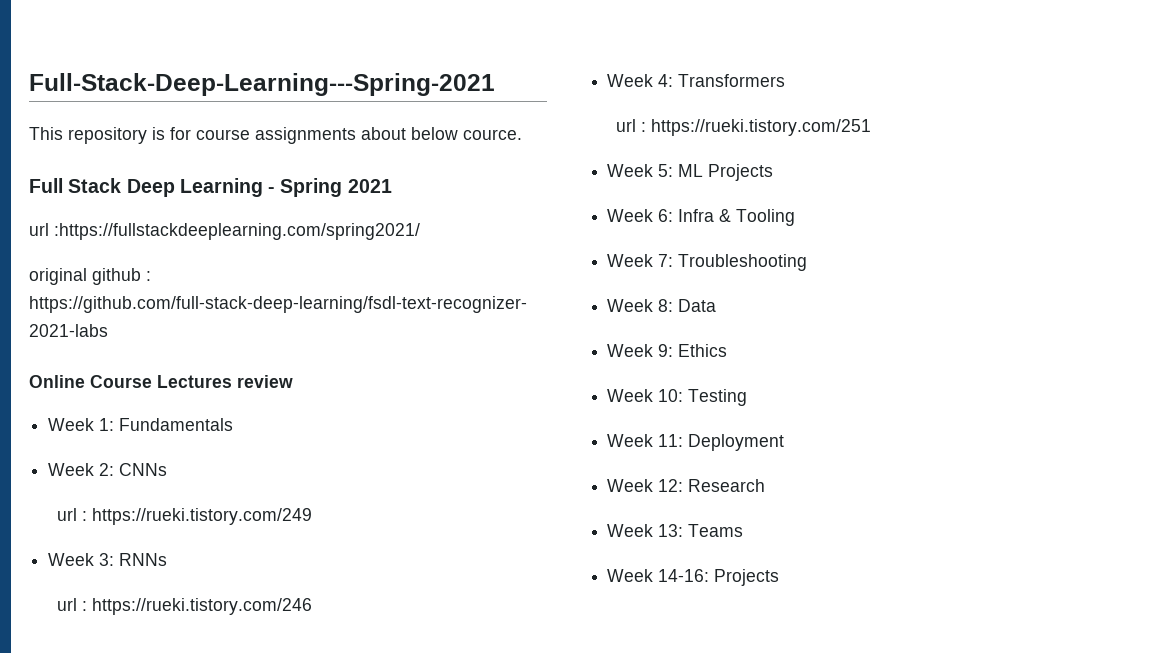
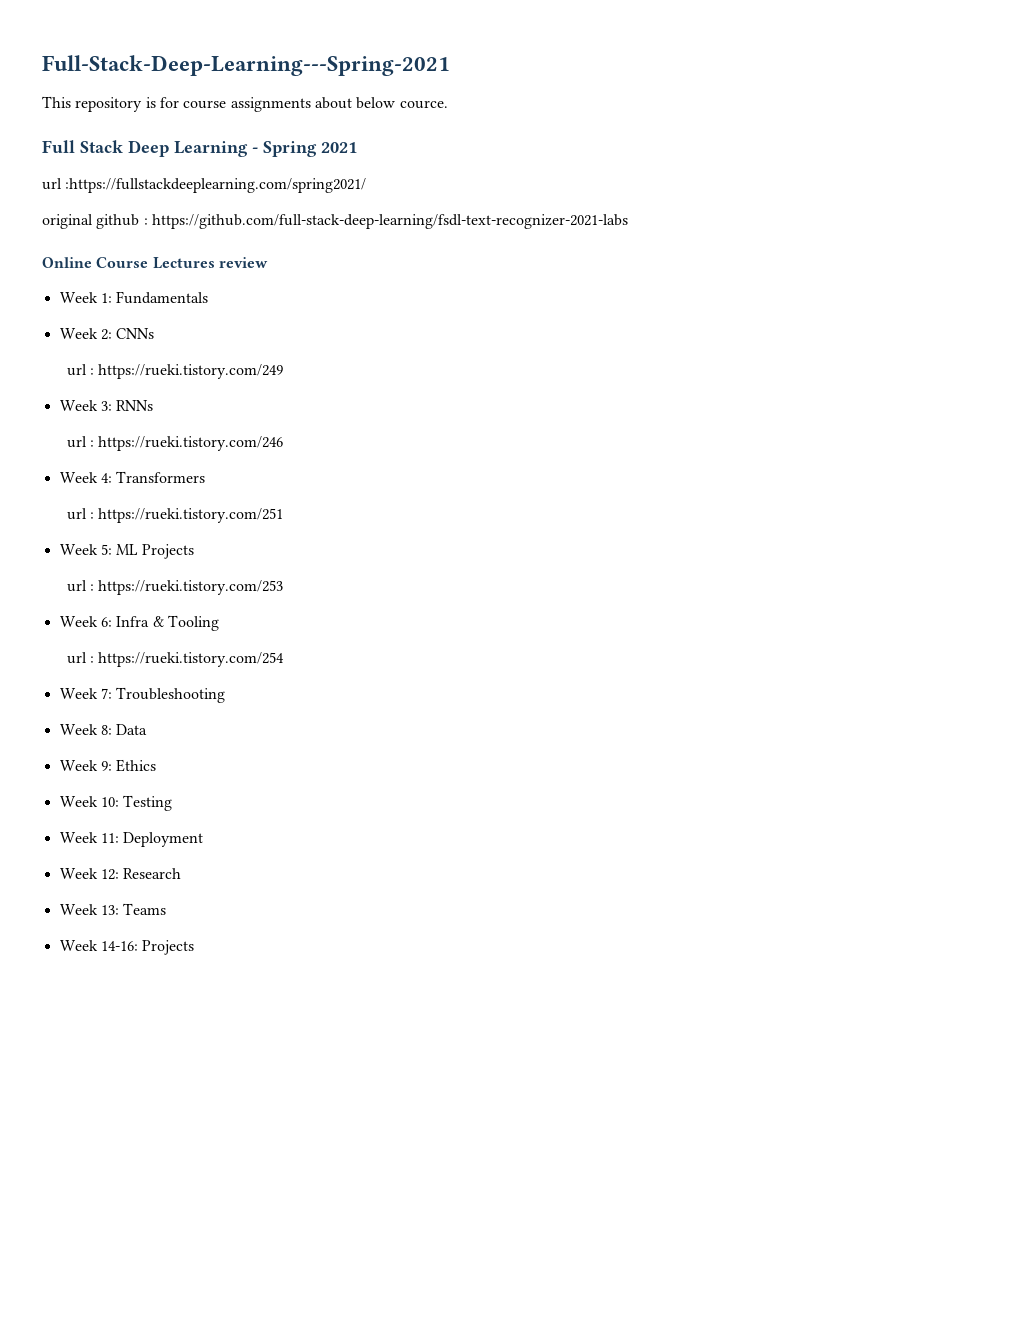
+ url : https://rueki.tistory.com/253
+ url : https://rueki.tistory.com/254

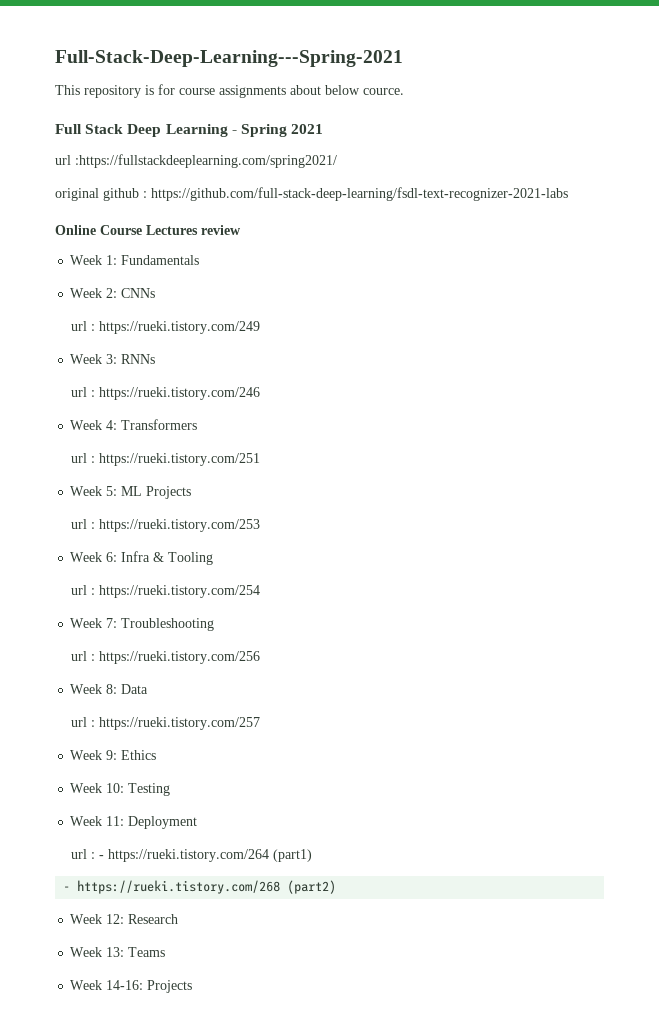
+ url : https://rueki.tistory.com/256
+ url : https://rueki.tistory.com/257
+ url : - https://rueki.tistory.com/264 (part1)
+ - https://rueki.tistory.com/268 (part2)

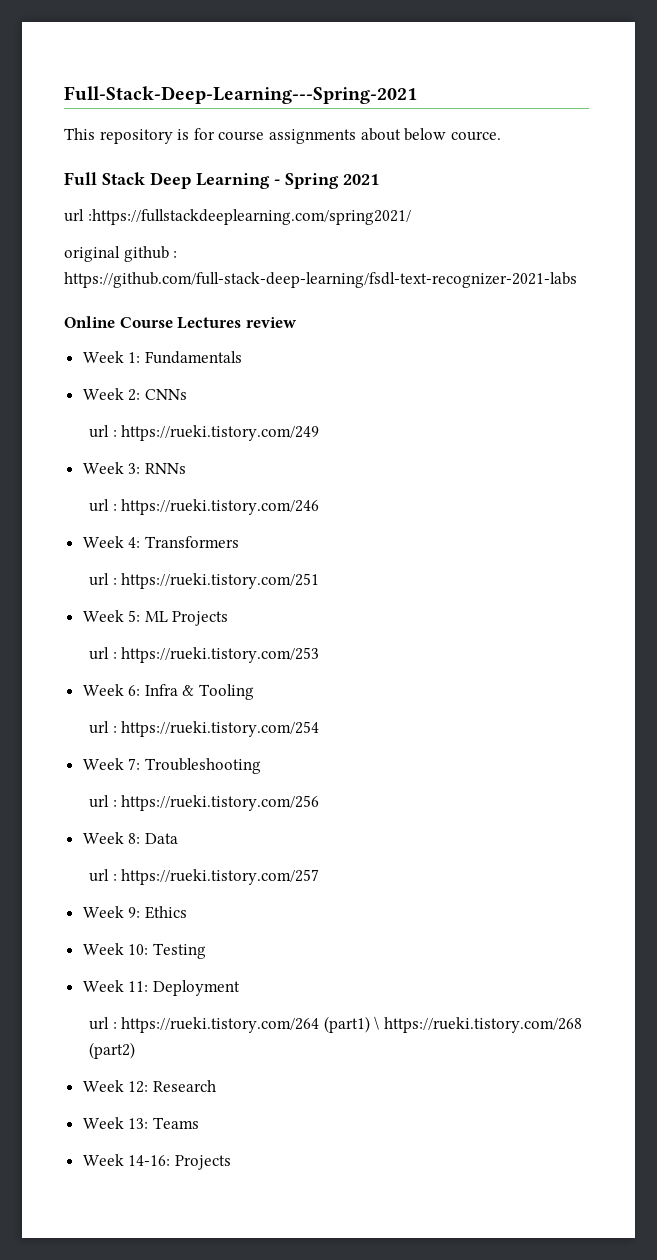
- url : - https://rueki.tistory.com/264 (part1)
- - https://rueki.tistory.com/268 (part2)
+ url : https://rueki.tistory.com/264 (part1) \ https://rueki.tistory.com/268 (part2)

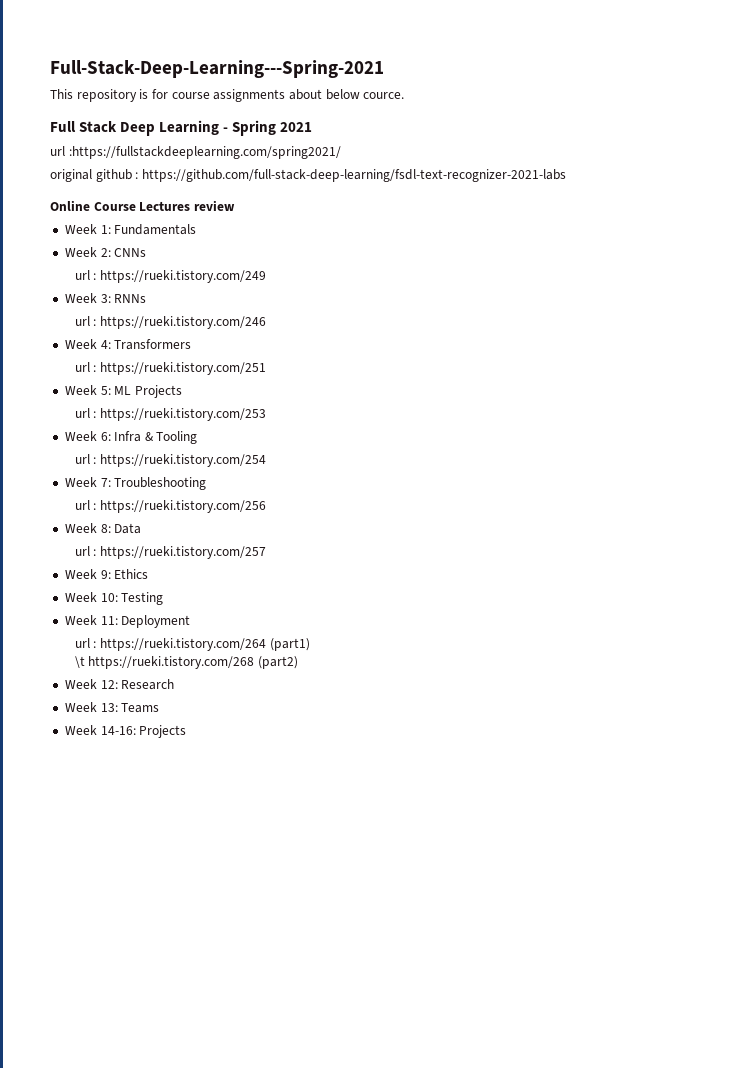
- url : https://rueki.tistory.com/264 (part1) \ https://rueki.tistory.com/268 (part2)
+ url : https://rueki.tistory.com/264 (part1)
+ \t https://rueki.tistory.com/268 (part2)

